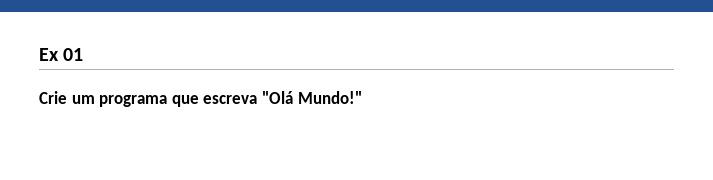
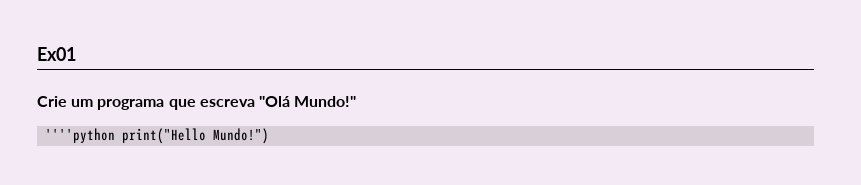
- Ex 01
+ Ex01
+ ''''python print("Hello Mundo!")

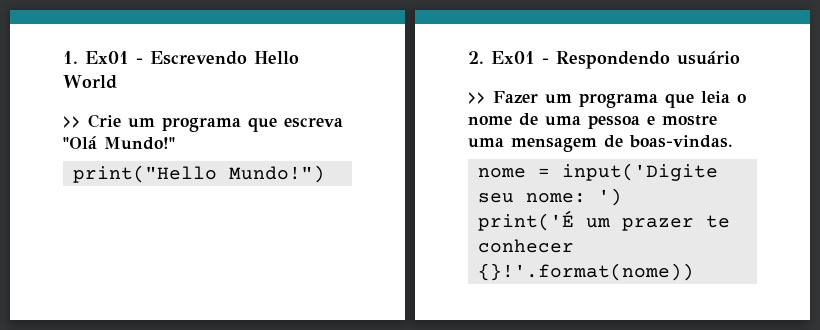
- Ex01
- Crie um programa que escreva "Olá Mundo!"
+ 1. Ex01 - Escrevendo Hello World
+ >> Crie um programa que escreva "Olá Mundo!"
- ''''python print("Hello Mundo!")
+ print("Hello Mundo!")
+ 2. Ex01 - Respondendo usuário
+ >> Fazer um programa que leia o nome de uma pessoa e mostre uma mensagem de boas-vindas.
+ nome = input('Digite seu nome: ')
+ print('É um prazer te conhecer {}!'.format(nome))

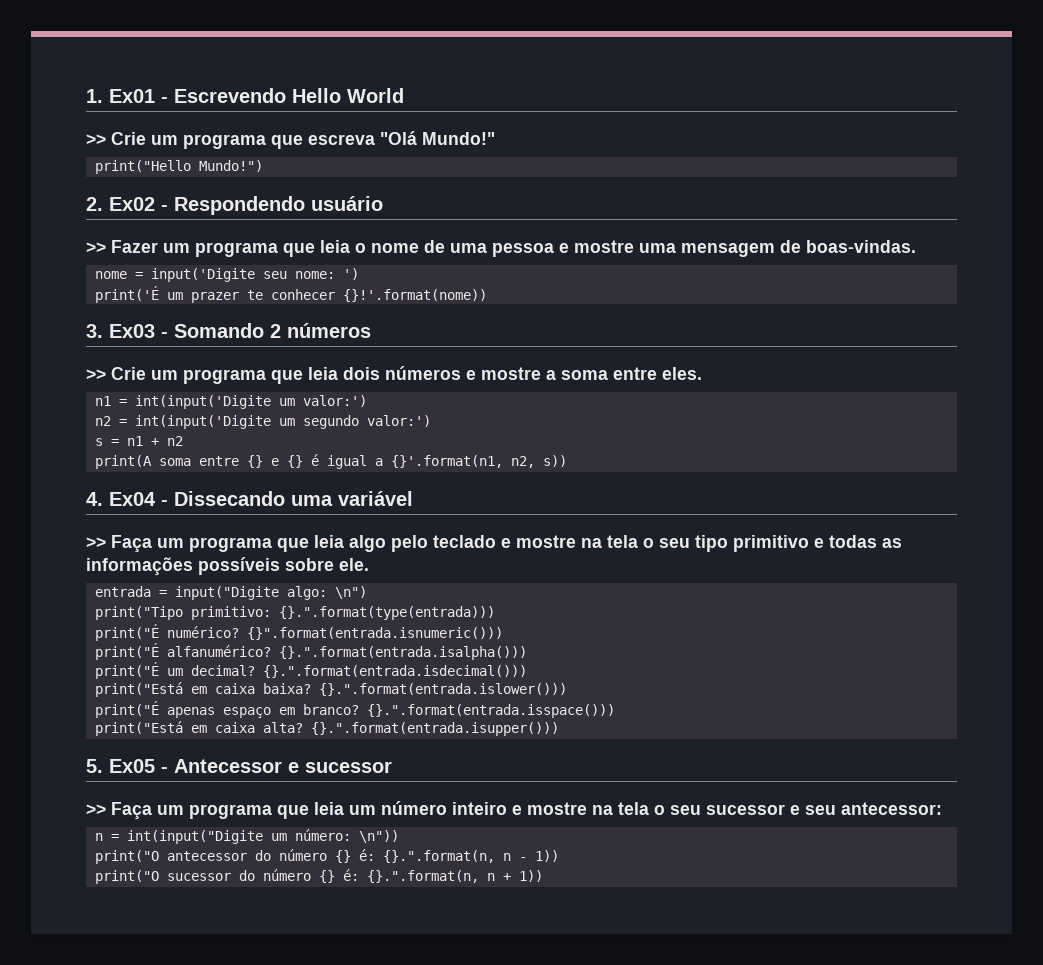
- 2. Ex01 - Respondendo usuário
+ 2. Ex02 - Respondendo usuário
+ 3. Ex03 - Somando 2 números
+ >> Crie um programa que leia dois números e mostre a soma entre eles.
+ n1 = int(input('Digite um valor:')
+ n2 = int(input('Digite um segundo valor:')
+ s = n1 + n2
+ print(A soma entre {} e {} é igual a {}'.format(n1, n2, s))
+ 4. Ex04 - Dissecando uma variável
+ >> Faça um programa que leia algo pelo teclado e mostre na tela o seu tipo primitivo e todas as informações possíveis sobre ele.
+ entrada = input("Digite algo: \n")
+ print("Tipo primitivo: {}.".format(type(entrada)))
+ print("É numérico? {}".format(entrada.isnumeric()))
+ print("É alfanumérico? {}.".format(entrada.isalpha()))
+ print("É um decimal? {}.".format(entrada.isdecimal()))
+ print("Está em caixa baixa? {}.".format(entrada.islower()))
+ print("É apenas espaço em branco? {}.".format(entrada.isspace()))
+ print("Está em caixa alta? {}.".format(entrada.isupper()))
+ 5. Ex05 - Antecessor e sucessor
+ >> Faça um programa que leia um número inteiro e mostre na tela o seu sucessor e seu antecessor:
+ n = int(input("Digite um número: \n"))
+ print("O antecessor do número {} é: {}.".format(n, n - 1))
+ print("O sucessor do número {} é: {}.".format(n, n + 1))

